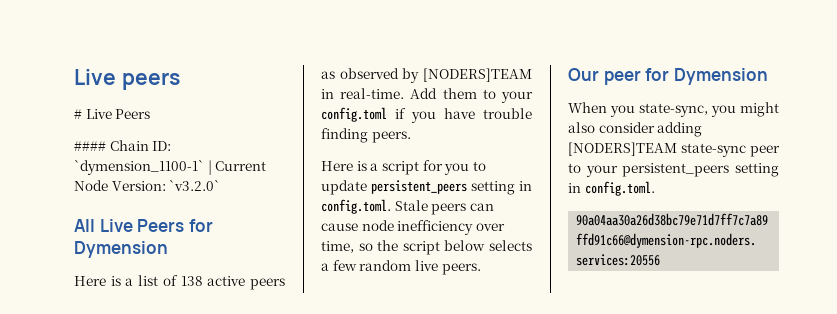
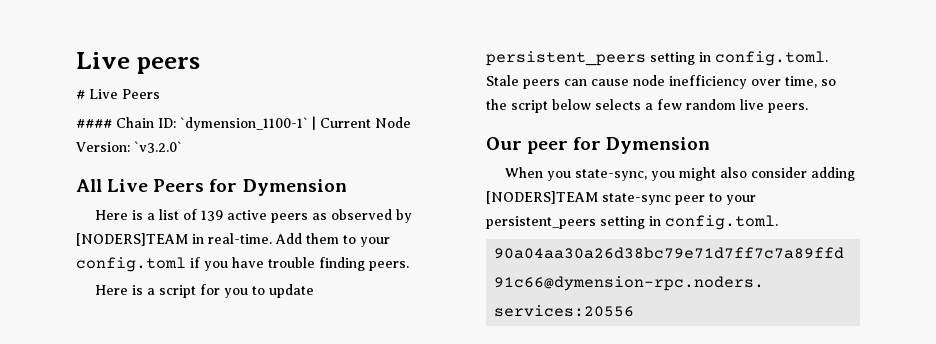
- Here is a list of 138 active peers as observed by [NODERS]TEAM in real-time.
+ Here is a list of 139 active peers as observed by [NODERS]TEAM in real-time.

